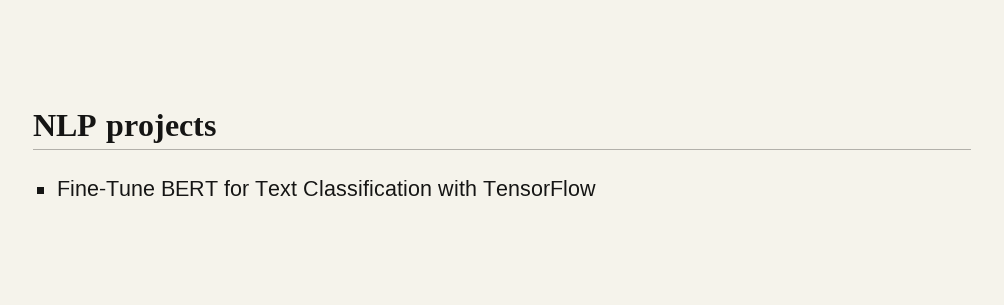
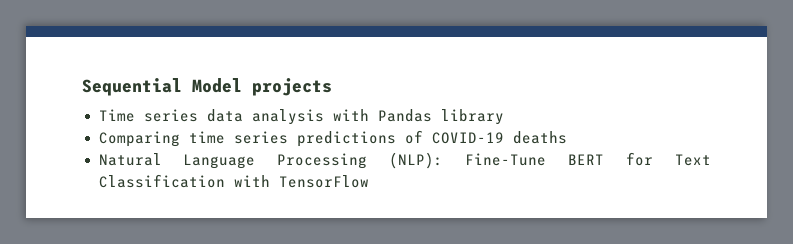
- NLP projects
+ Sequential Model projects
- Fine-Tune BERT for Text Classification with TensorFlow
+ Time series data analysis with Pandas library
+ Comparing time series predictions of COVID-19 deaths
+ Natural Language Processing (NLP): Fine-Tune BERT for Text Classification with TensorFlow

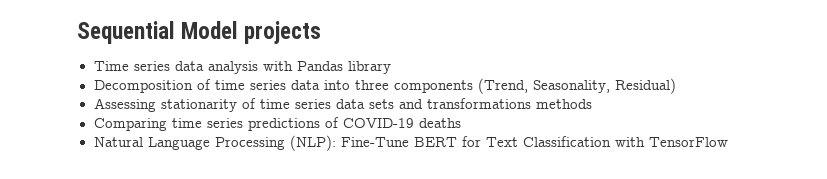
+ Decomposition of time series data into three components (Trend, Seasonality, Residual)
+ Assessing stationarity of time series data sets and transformations methods

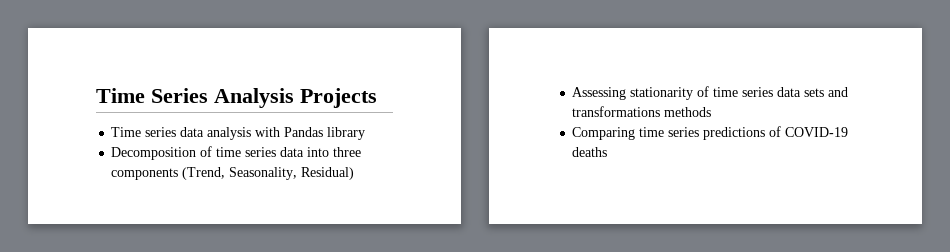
- Sequential Model projects
+ Time Series Analysis Projects
- Natural Language Processing (NLP): Fine-Tune BERT for Text Classification with TensorFlow

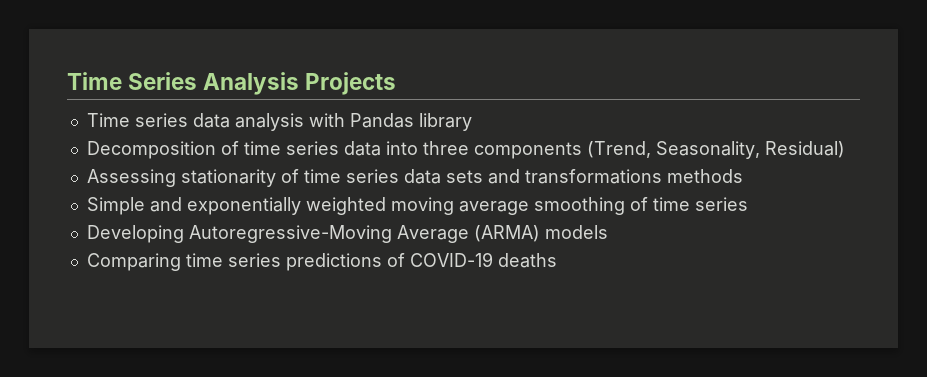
+ Simple and exponentially weighted moving average smoothing of time series
+ Developing Autoregressive-Moving Average (ARMA) models

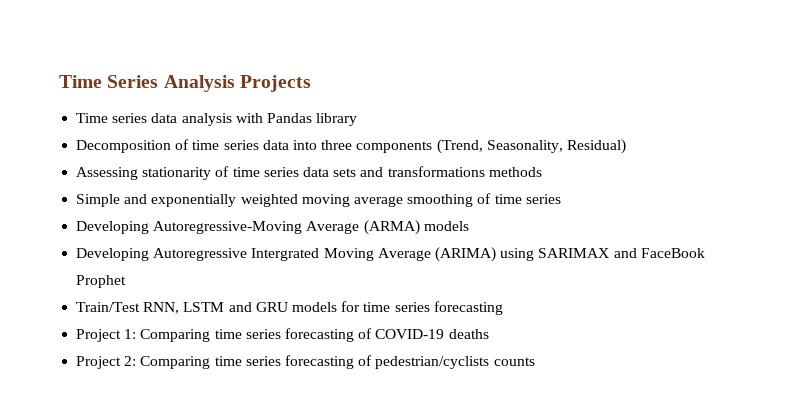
- Comparing time series predictions of COVID-19 deaths
+ Developing Autoregressive Intergrated Moving Average (ARIMA) using SARIMAX and FaceBook Prophet
+ Train/Test RNN, LSTM and GRU models for time series forecasting
+ Project 1: Comparing time series forecasting of COVID-19 deaths
+ Project 2: Comparing time series forecasting of pedestrian/cyclists counts

